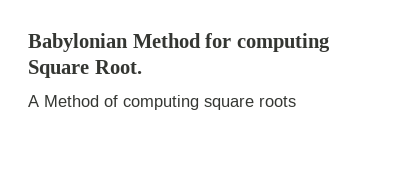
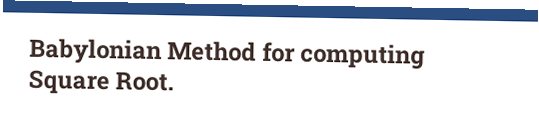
- A Method of computing square roots

